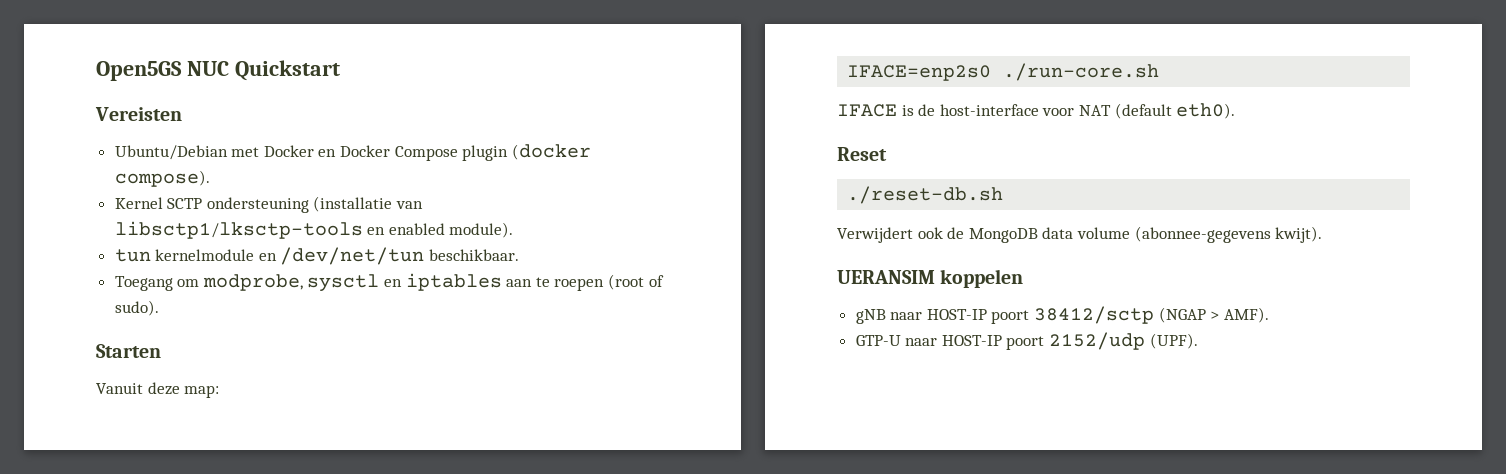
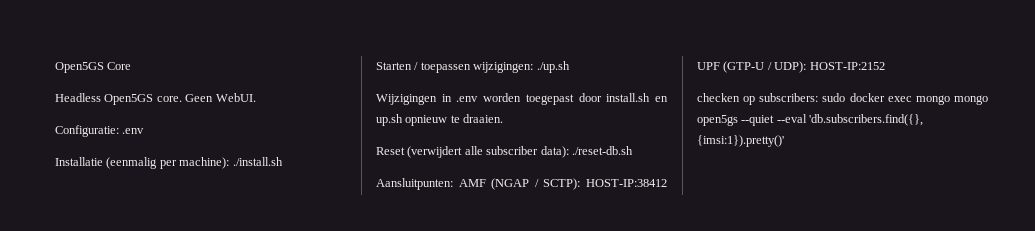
- Open5GS NUC Quickstart
- Vereisten
- Ubuntu/Debian met Docker en Docker Compose plugin (docker compose).
- Kernel SCTP ondersteuning (installatie van libsctp1/lksctp-tools en enabled module).
- tun kernelmodule en /dev/net/tun beschikbaar.
- Toegang om modprobe, sysctl en iptables aan te roepen (root of sudo).
- Starten
- Vanuit deze map:
- IFACE=enp2s0 ./run-core.sh
- IFACE is de host-interface voor NAT (default eth0).
- Reset
- ./reset-db.sh
- Verwijdert ook de MongoDB data volume (abonnee-gegevens kwijt).
- UERANSIM koppelen
- gNB naar HOST-IP poort 38412/sctp (NGAP > AMF).
- GTP-U naar HOST-IP poort 2152/udp (UPF).
+ Open5GS Core
+ Headless Open5GS core. Geen WebUI.
+ Configuratie: .env
+ Installatie (eenmalig per machine): ./install.sh
+ Starten / toepassen wijzigingen: ./up.sh
+ Wijzigingen in .env worden toegepast door install.sh en up.sh opnieuw te draaien.
+ Reset (verwijdert alle subscriber data): ./reset-db.sh
+ Aansluitpunten: AMF (NGAP / SCTP): HOST-IP:38412 UPF (GTP-U / UDP): HOST-IP:2152
+ checken op subscribers: sudo docker exec mongo mongo open5gs --quiet --eval 'db.subscribers.find({}, {imsi:1}).pretty()'

